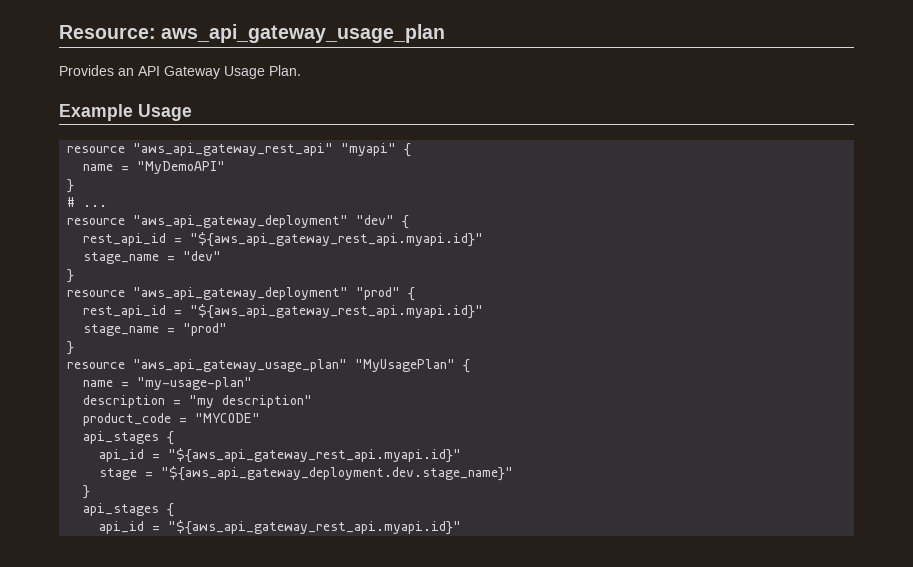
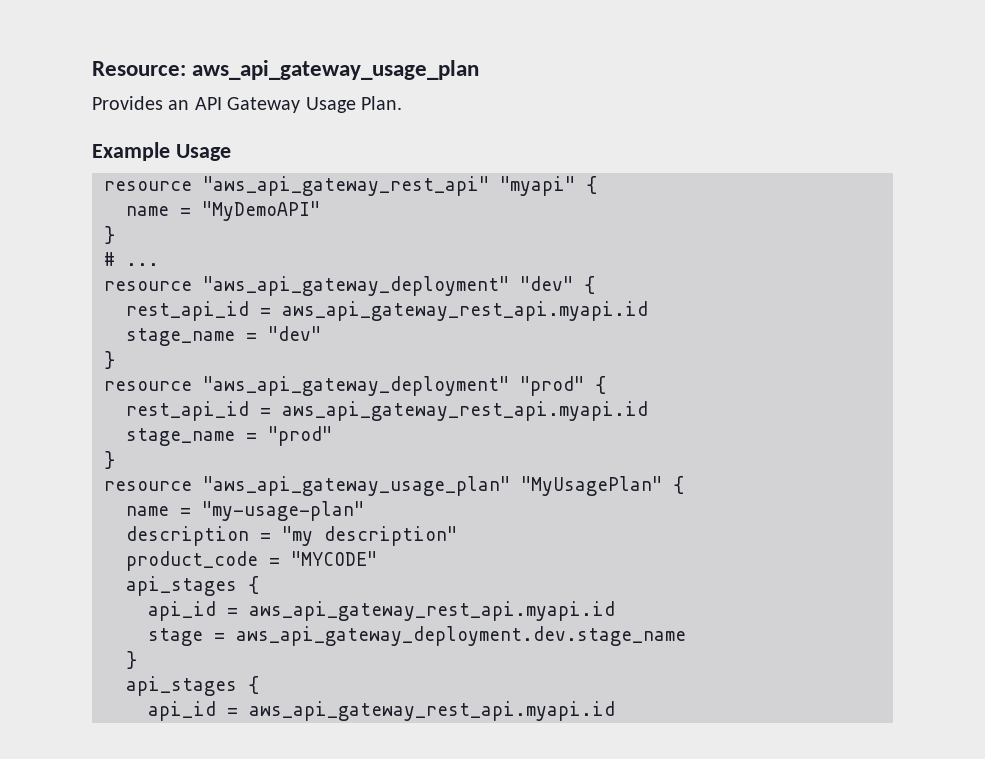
  resource "aws_api_gateway_deployment" "dev" {
- rest_api_id = "${aws_api_gateway_rest_api.myapi.id}"
+ rest_api_id = aws_api_gateway_rest_api.myapi.id
  resource "aws_api_gateway_deployment" "prod" {
- rest_api_id = "${aws_api_gateway_rest_api.myapi.id}"
+ rest_api_id = aws_api_gateway_rest_api.myapi.id
  product_code = "MYCODE"
  api_stages {
- api_id = "${aws_api_gateway_rest_api.myapi.id}"
+ api_id = aws_api_gateway_rest_api.myapi.id
- stage = "${aws_api_gateway_deployment.dev.stage_name}"
+ stage = aws_api_gateway_deployment.dev.stage_name
  }
  api_stages {
- api_id = "${aws_api_gateway_rest_api.myapi.id}"
+ api_id = aws_api_gateway_rest_api.myapi.id

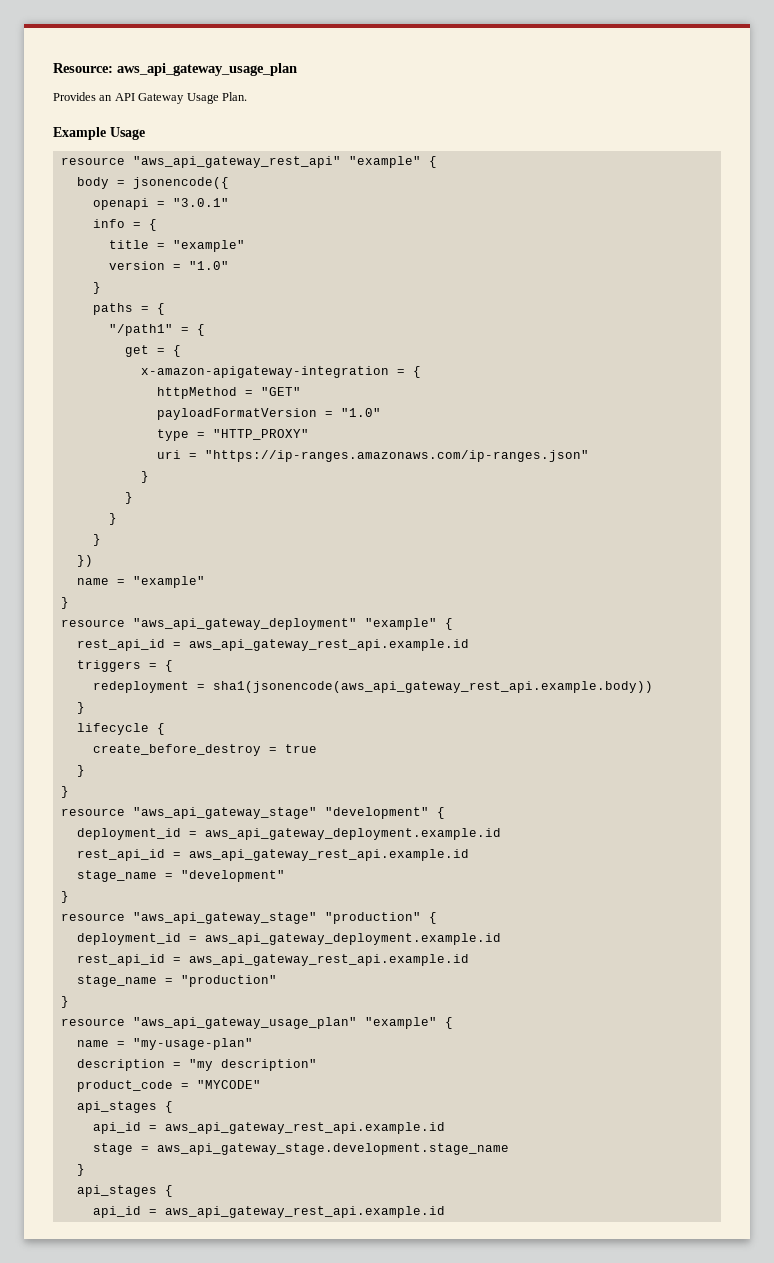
- resource "aws_api_gateway_rest_api" "myapi" {
- name = "MyDemoAPI"
+ resource "aws_api_gateway_rest_api" "example" {
+ body = jsonencode({
+ openapi = "3.0.1"
+ info = {
+ title = "example"
+ version = "1.0"
  }
- # ...
- resource "aws_api_gateway_deployment" "dev" {
- rest_api_id = aws_api_gateway_rest_api.myapi.id
- stage_name = "dev"
+ paths = {
+ "/path1" = {
+ get = {
+ x-amazon-apigateway-integration = {
+ httpMethod = "GET"
+ payloadFormatVersion = "1.0"
+ type = "HTTP_PROXY"
+ uri = "https://ip-ranges.amazonaws.com/ip-ranges.json"
+ }
+ }
+ }
+ }
+ })
+ name = "example"
- resource "aws_api_gateway_deployment" "prod" {
- rest_api_id = aws_api_gateway_rest_api.myapi.id
- stage_name = "prod"
+ resource "aws_api_gateway_deployment" "example" {
+ rest_api_id = aws_api_gateway_rest_api.example.id
+ triggers = {
+ redeployment = sha1(jsonencode(aws_api_gateway_rest_api.example.body))
+ }
+ lifecycle {
+ create_before_destroy = true
+ }
+ }
+ resource "aws_api_gateway_stage" "development" {
+ deployment_id = aws_api_gateway_deployment.example.id
+ rest_api_id = aws_api_gateway_rest_api.example.id
+ stage_name = "development"
+ }
+ resource "aws_api_gateway_stage" "production" {
+ deployment_id = aws_api_gateway_deployment.example.id
+ rest_api_id = aws_api_gateway_rest_api.example.id
+ stage_name = "production"
- resource "aws_api_gateway_usage_plan" "MyUsagePlan" {
+ resource "aws_api_gateway_usage_plan" "example" {
  product_code = "MYCODE"
  api_stages {
- api_id = aws_api_gateway_rest_api.myapi.id
+ api_id = aws_api_gateway_rest_api.example.id
- stage = aws_api_gateway_deployment.dev.stage_name
+ stage = aws_api_gateway_stage.development.stage_name
  }
  api_stages {
- api_id = aws_api_gateway_rest_api.myapi.id
+ api_id = aws_api_gateway_rest_api.example.id

